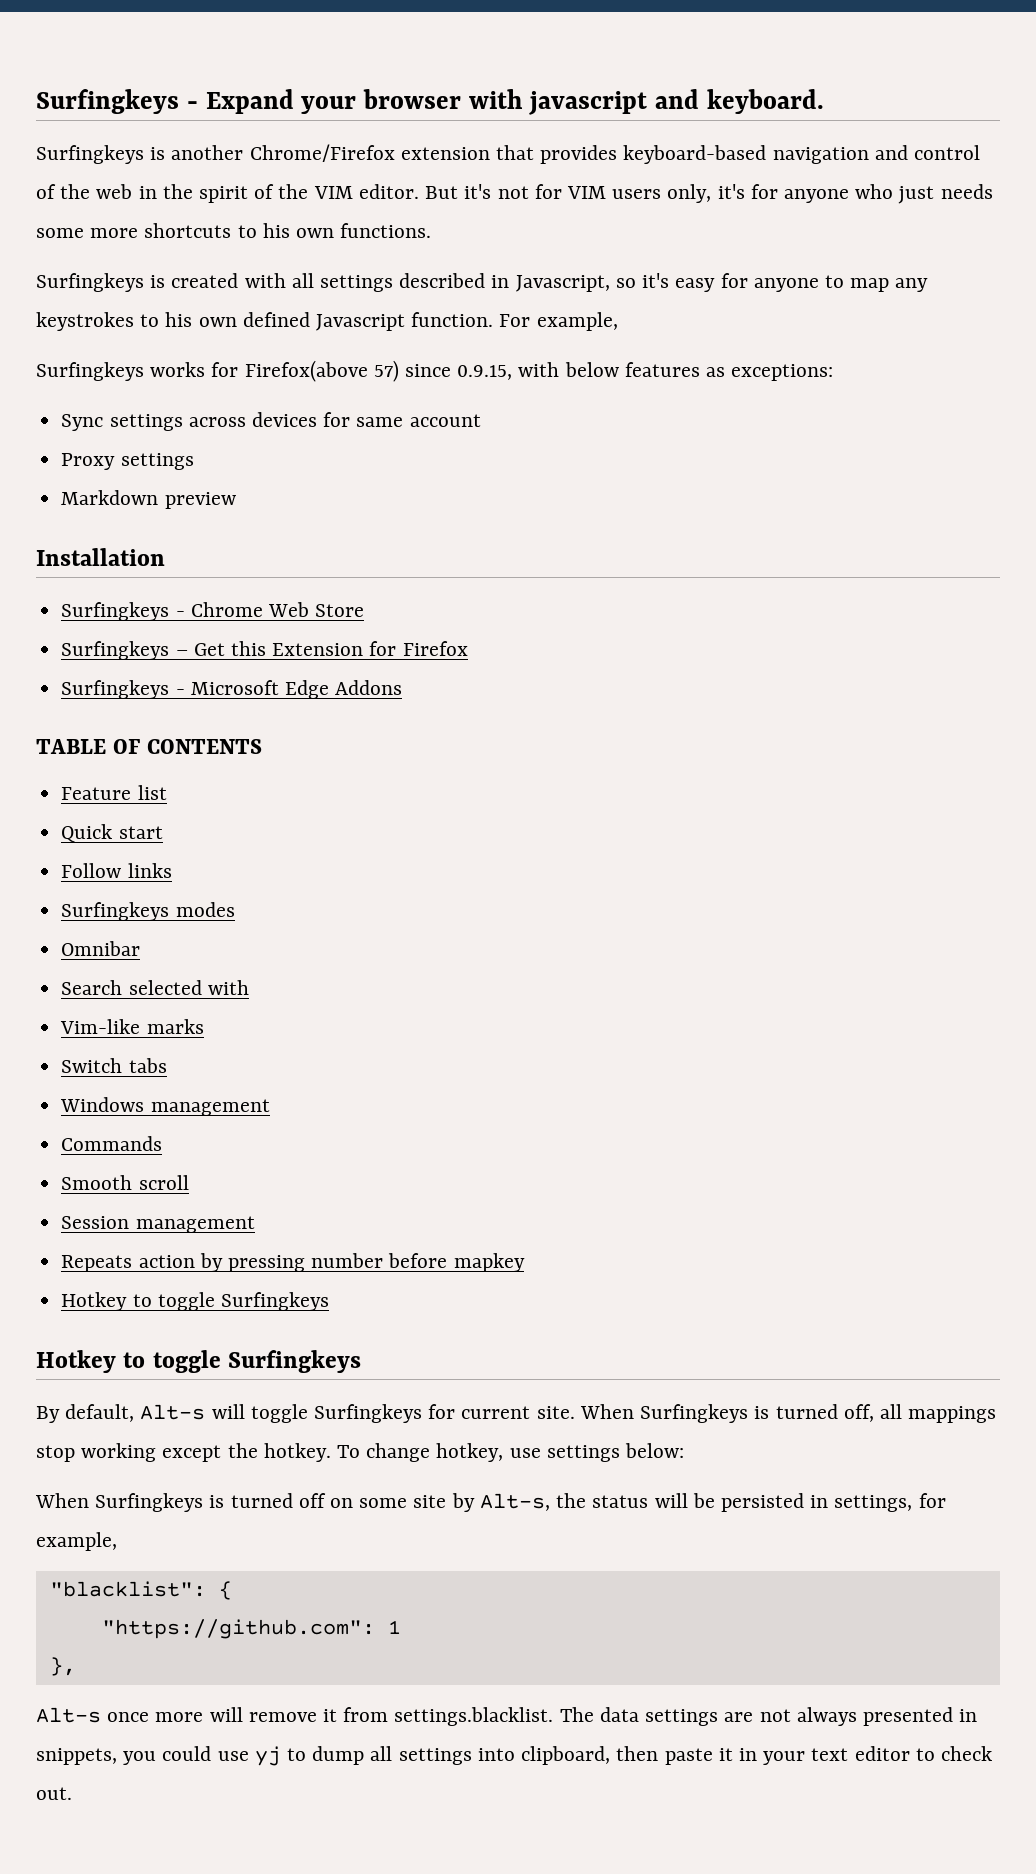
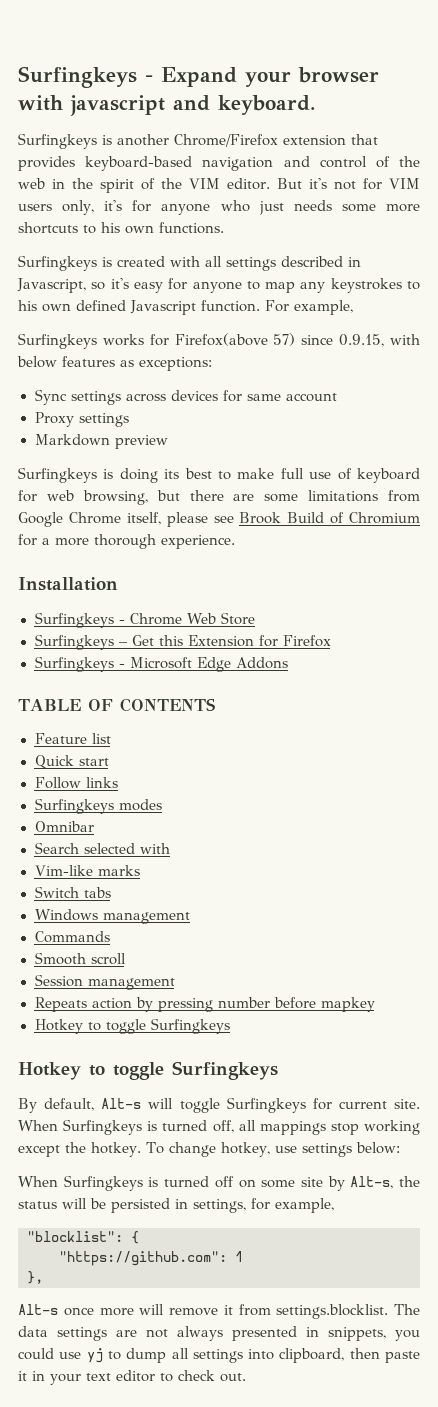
+ Surfingkeys is doing its best to make full use of keyboard for web browsing, but there are some limitations from Google Chrome itself, please see Brook Build of Chromium for a more thorough experience.
- "blacklist": {
+ "blocklist": {
- Alt-s once more will remove it from settings.blacklist. The data settings are not always presented in snippets, you could use yj to dump all settings into clipboard, then paste it in your text editor to check out.
+ Alt-s once more will remove it from settings.blocklist. The data settings are not always presented in snippets, you could use yj to dump all settings into clipboard, then paste it in your text editor to check out.

